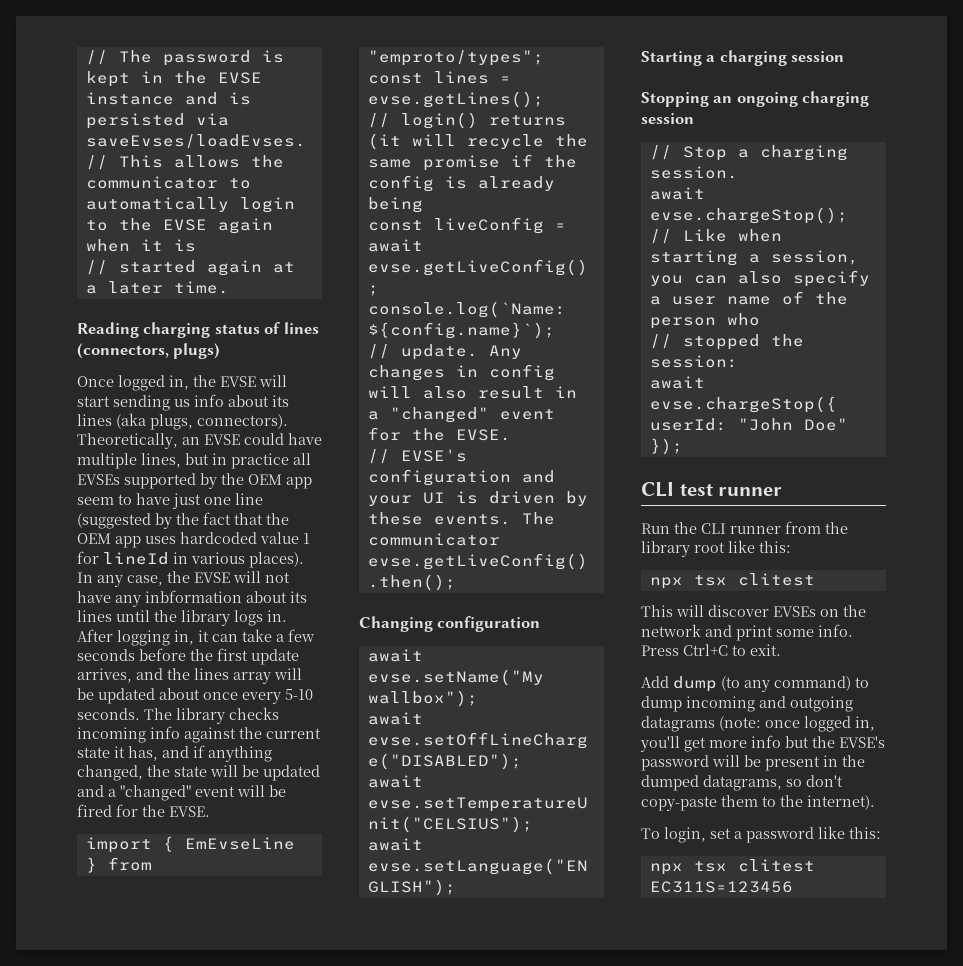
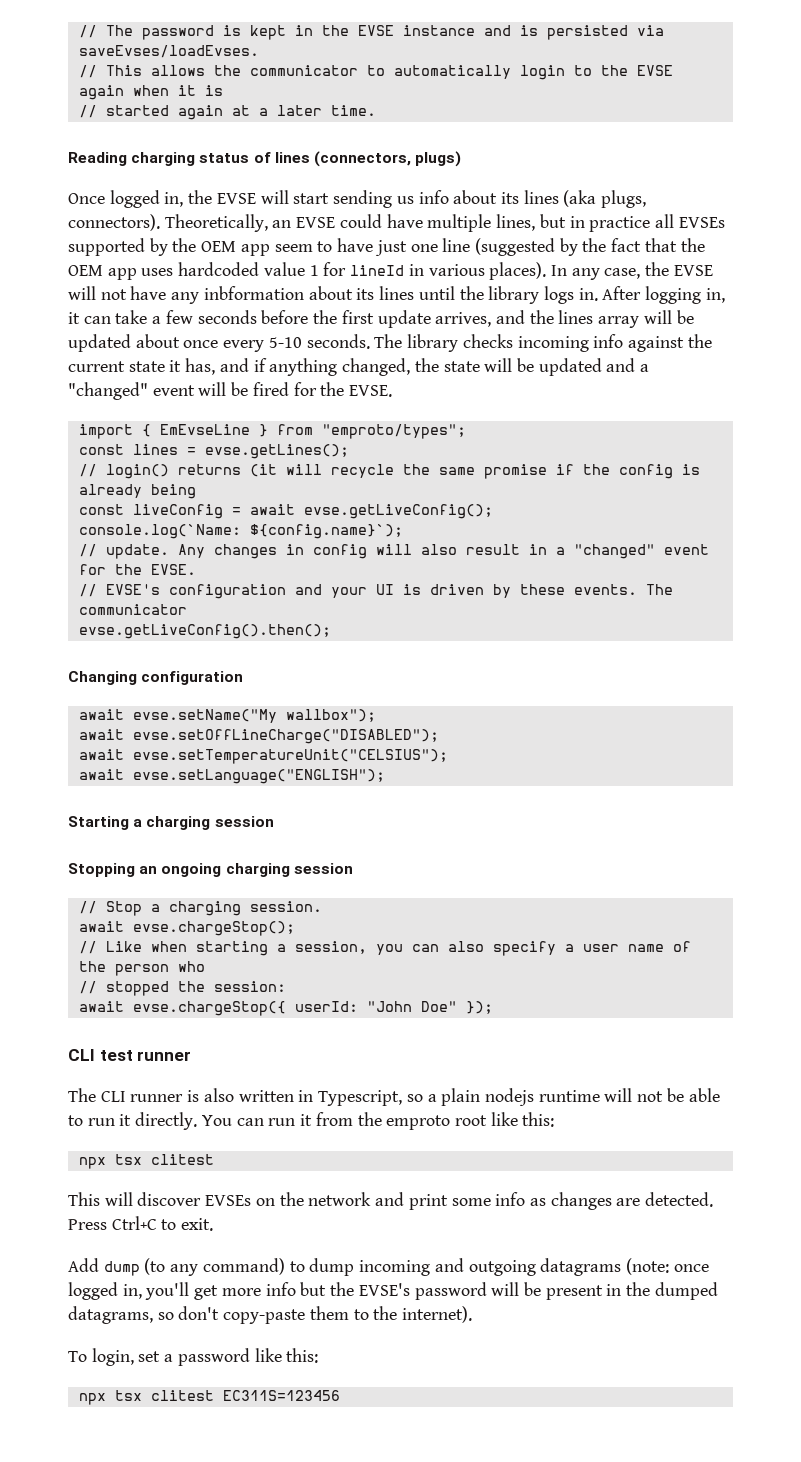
- Run the CLI runner from the library root like this:
+ The CLI runner is also written in Typescript, so a plain nodejs runtime will not be able to run it directly. You can run it from the emproto root like this:
- This will discover EVSEs on the network and print some info.
+ This will discover EVSEs on the network and print some info as changes are detected.

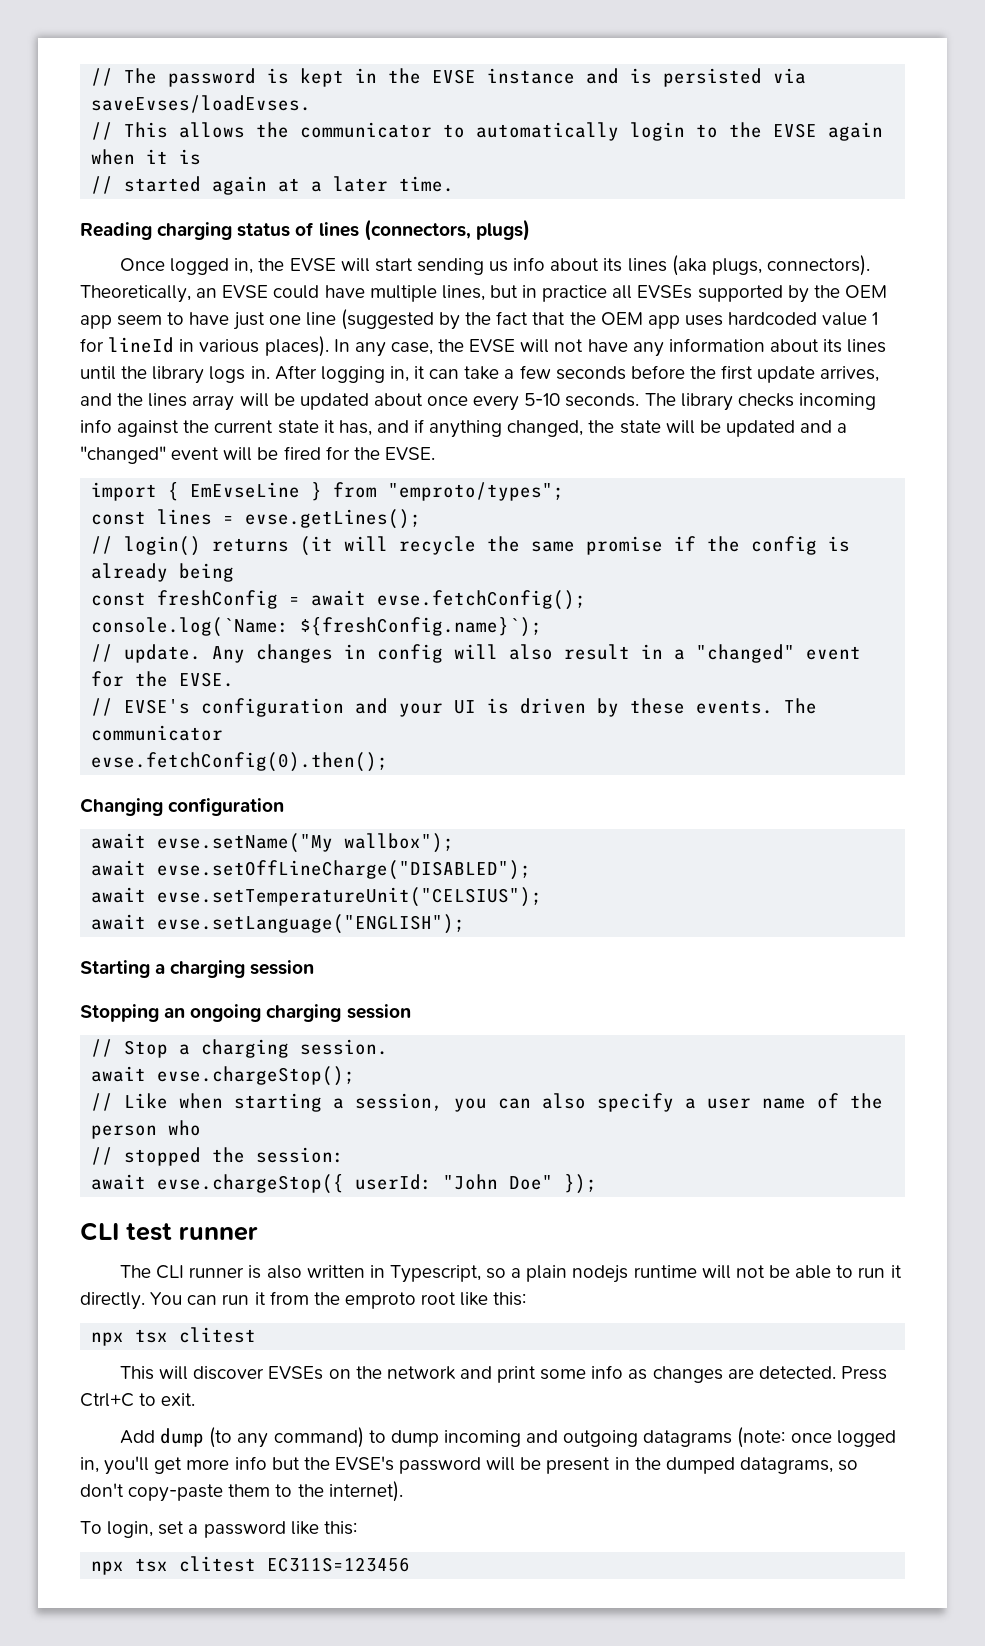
- In any case, the EVSE will not have any inbformation about its lines until the library logs in.
+ In any case, the EVSE will not have any information about its lines until the library logs in.
- const liveConfig = await evse.getLiveConfig();
+ const freshConfig = await evse.fetchConfig();
- console.log(`Name: ${config.name}`);
+ console.log(`Name: ${freshConfig.name}`);
- evse.getLiveConfig().then();
+ evse.fetchConfig(0).then();

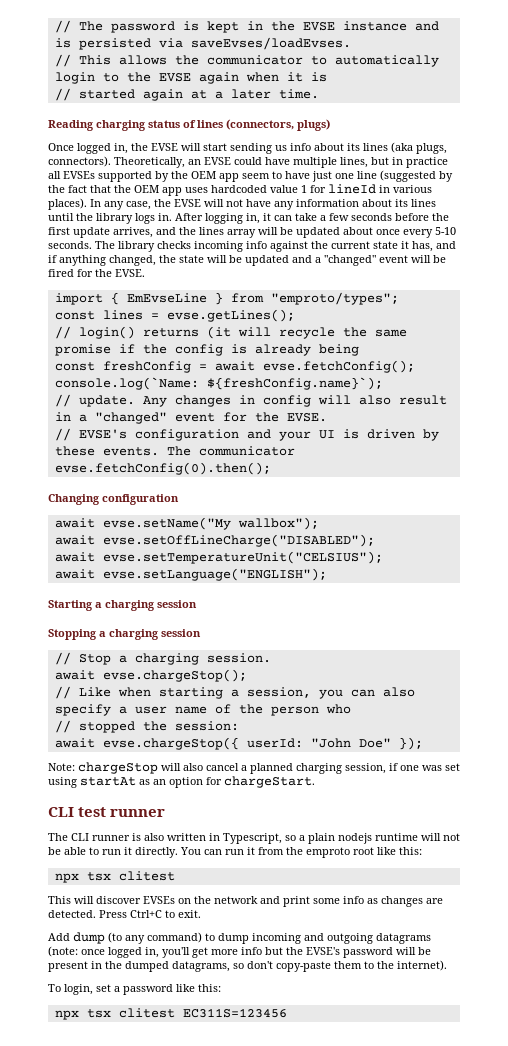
- Stopping an ongoing charging session
+ Stopping a charging session
+ Note: chargeStop will also cancel a planned charging session, if one was set using startAt as an option for chargeStart.

